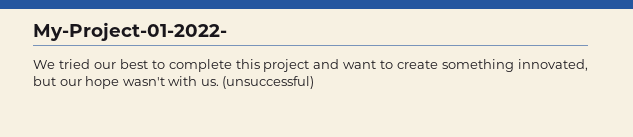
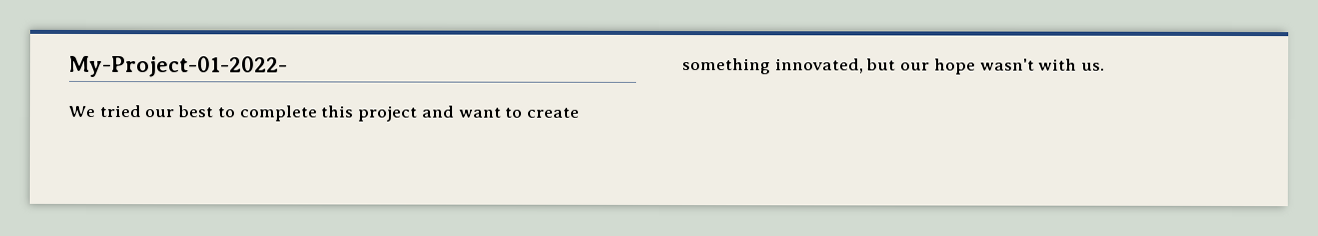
- (unsuccessful)

